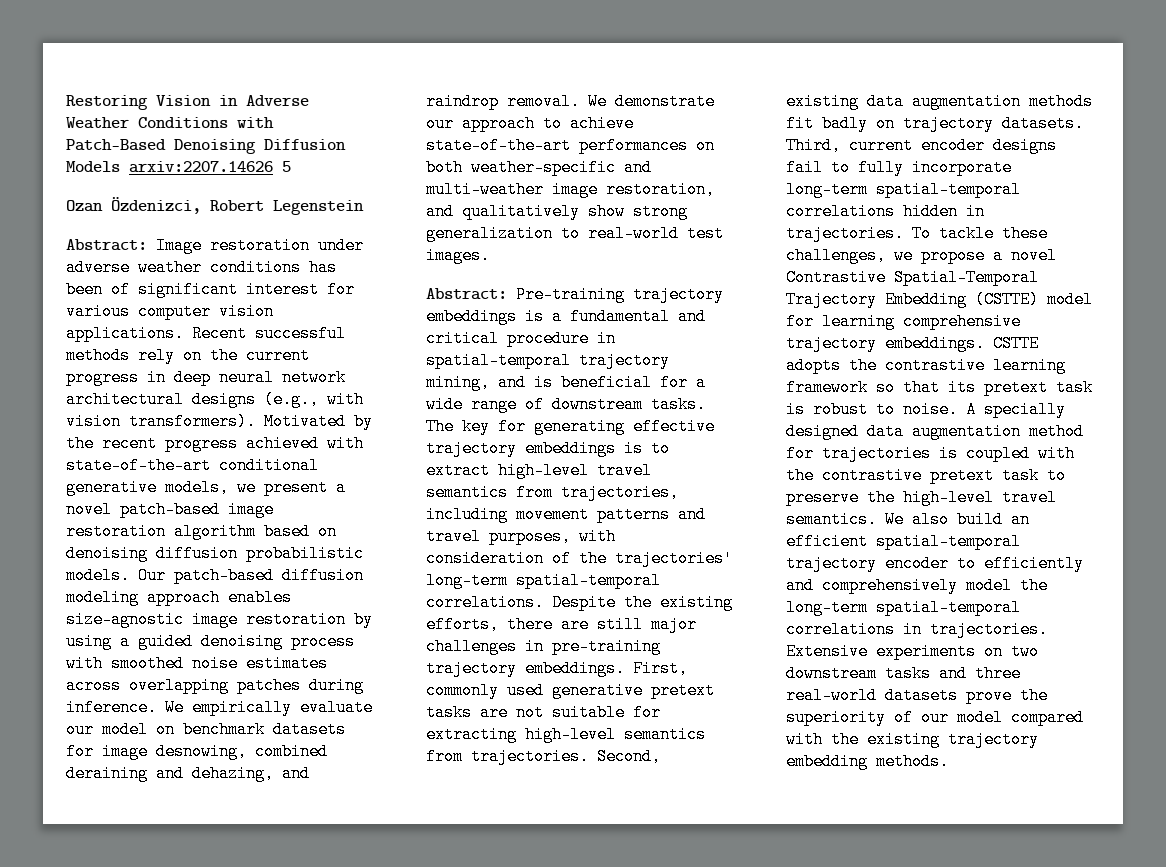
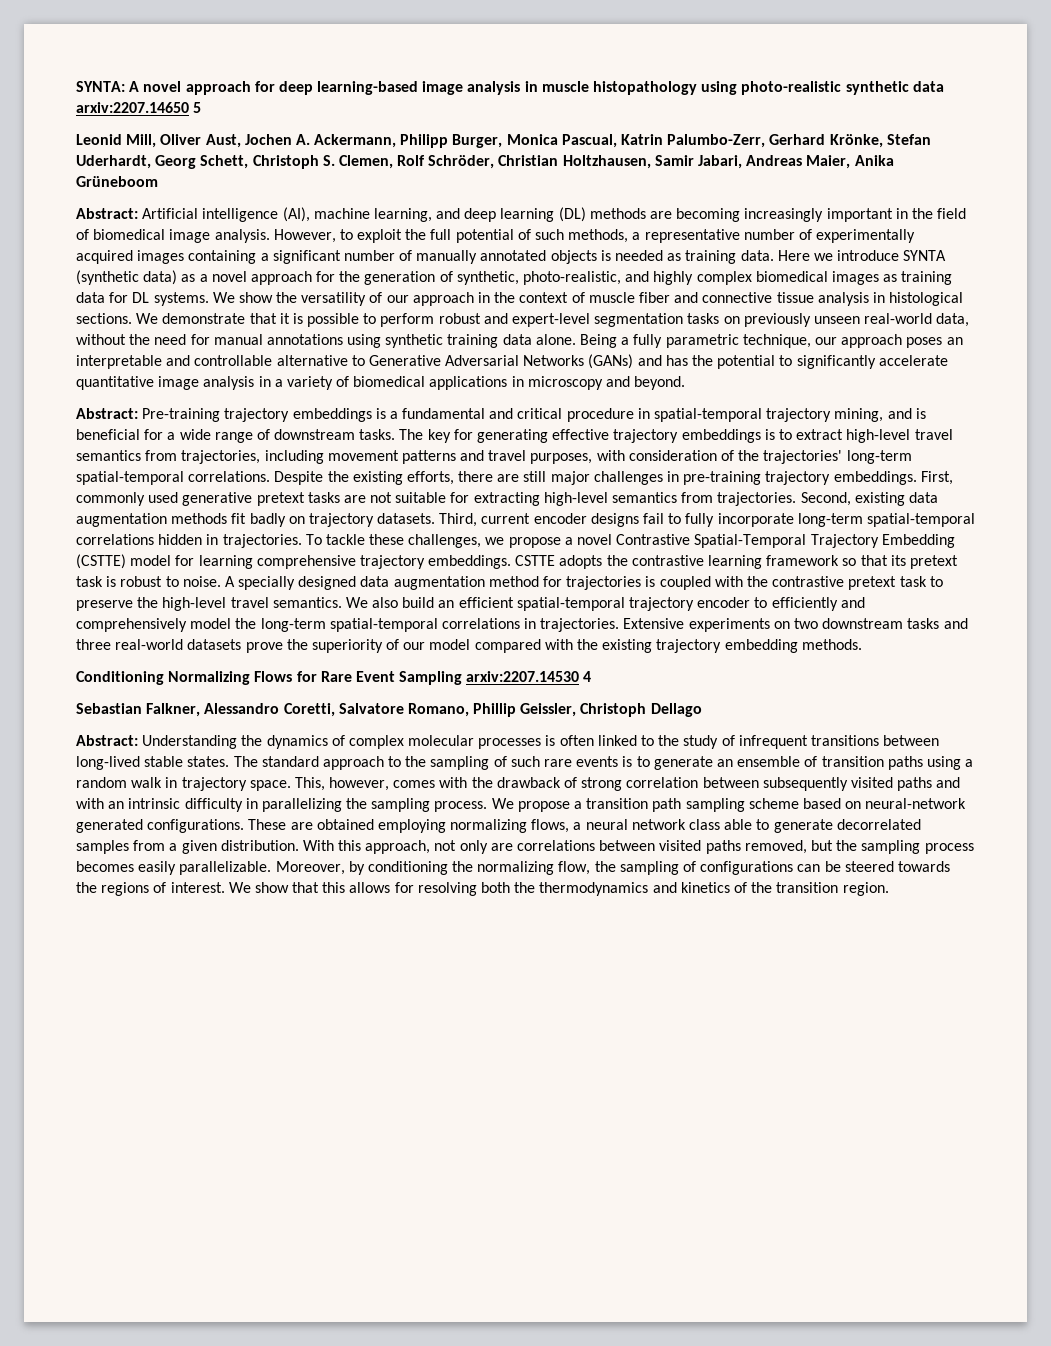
- Restoring Vision in Adverse Weather Conditions with Patch-Based Denoising Diffusion Models arxiv:2207.14626 5
- Ozan Özdenizci, Robert Legenstein
- Abstract: Image restoration under adverse weather conditions has been of significant interest for various computer vision applications. Recent successful methods rely on the current progress in deep neural network architectural designs (e.g., with vision transformers). Motivated by the recent progress achieved with state-of-the-art conditional generative models, we present a novel patch-based image restoration algorithm based on denoising diffusion probabilistic models. Our patch-based diffusion modeling approach enables size-agnostic image restoration by using a guided denoising process with smoothed noise estimates across overlapping patches during inference. We empirically evaluate our model on benchmark datasets for image desnowing, combined deraining and dehazing, and raindrop removal. We demonstrate our approach to achieve state-of-the-art performances on both weather-specific and multi-weather image restoration, and qualitatively show strong generalization to real-world test images.
+ SYNTA: A novel approach for deep learning-based image analysis in muscle histopathology using photo-realistic synthetic data arxiv:2207.14650 5
+ Leonid Mill, Oliver Aust, Jochen A. Ackermann, Philipp Burger, Monica Pascual, Katrin Palumbo-Zerr, Gerhard Krönke, Stefan Uderhardt, Georg Schett, Christoph S. Clemen, Rolf Schröder, Christian Holtzhausen, Samir Jabari, Andreas Maier, Anika Grüneboom
+ Abstract: Artificial intelligence (AI), machine learning, and deep learning (DL) methods are becoming increasingly important in the field of biomedical image analysis. However, to exploit the full potential of such methods, a representative number of experimentally acquired images containing a significant number of manually annotated objects is needed as training data. Here we introduce SYNTA (synthetic data) as a novel approach for the generation of synthetic, photo-realistic, and highly complex biomedical images as training data for DL systems. We show the versatility of our approach in the context of muscle fiber and connective tissue analysis in histological sections. We demonstrate that it is possible to perform robust and expert-level segmentation tasks on previously unseen real-world data, without the need for manual annotations using synthetic training data alone. Being a fully parametric technique, our approach poses an interpretable and controllable alternative to Generative Adversarial Networks (GANs) and has the potential to significantly accelerate quantitative image analysis in a variety of biomedical applications in microscopy and beyond.
+ Conditioning Normalizing Flows for Rare Event Sampling arxiv:2207.14530 4
+ Sebastian Falkner, Alessandro Coretti, Salvatore Romano, Phillip Geissler, Christoph Dellago
+ Abstract: Understanding the dynamics of complex molecular processes is often linked to the study of infrequent transitions between long-lived stable states. The standard approach to the sampling of such rare events is to generate an ensemble of transition paths using a random walk in trajectory space. This, however, comes with the drawback of strong correlation between subsequently visited paths and with an intrinsic difficulty in parallelizing the sampling process. We propose a transition path sampling scheme based on neural-network generated configurations. These are obtained employing normalizing flows, a neural network class able to generate decorrelated samples from a given distribution. With this approach, not only are correlations between visited paths removed, but the sampling process becomes easily parallelizable. Moreover, by conditioning the normalizing flow, the sampling of configurations can be steered towards the regions of interest. We show that this allows for resolving both the thermodynamics and kinetics of the transition region.

